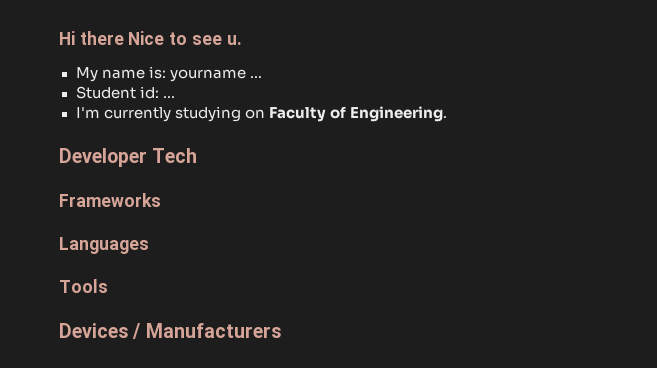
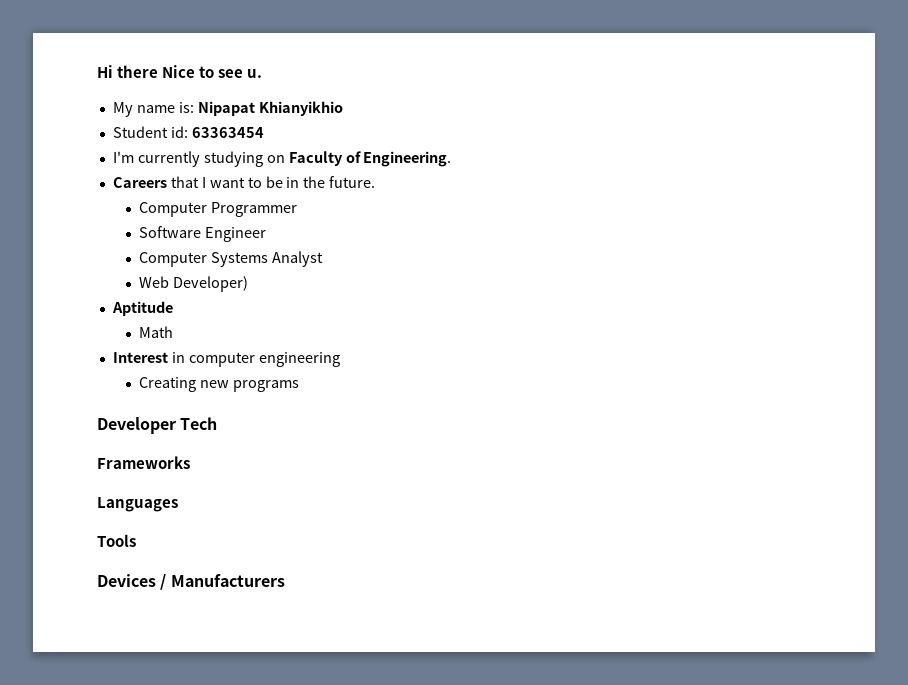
- My name is: yourname ...
+ My name is: Nipapat Khianyikhio
- Student id: ...
+ Student id: 63363454
+ Careers that I want to be in the future.
+ Computer Programmer
+ Software Engineer
+ Computer Systems Analyst
+ Web Developer)
+ Aptitude
+ Math
+ Interest in computer engineering
+ Creating new programs

